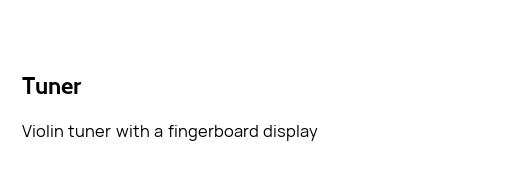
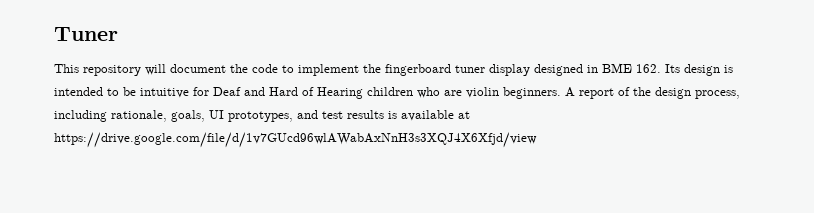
- Violin tuner with a fingerboard display
+ This repository will document the code to implement the fingerboard tuner display designed in BME 162. Its design is intended to be intuitive for Deaf and Hard of Hearing children who are violin beginners. A report of the design process, including rationale, goals, UI prototypes, and test results is available at https://drive.google.com/file/d/1v7GUcd96wlAWabAxNnH3s3XQJ4X6Xfjd/view

